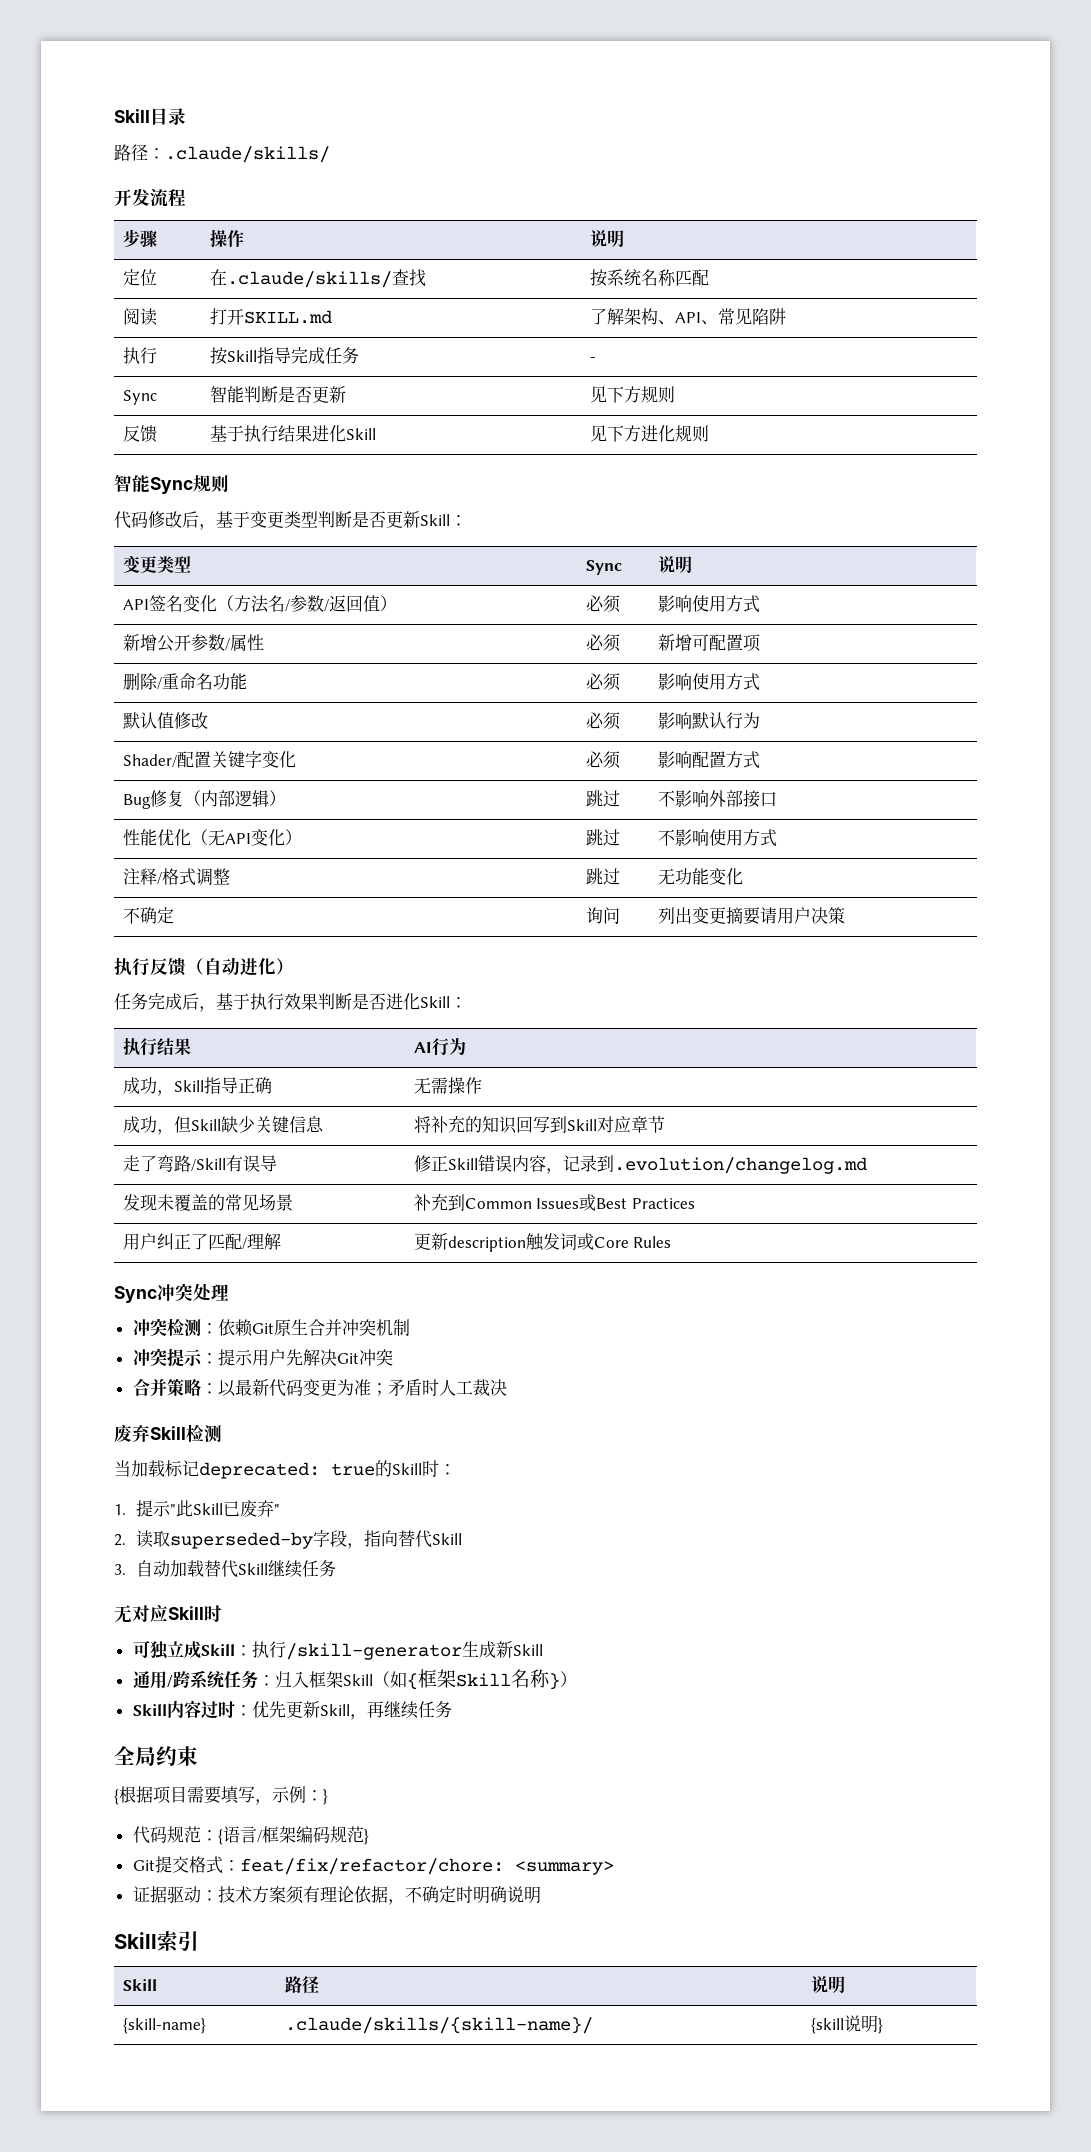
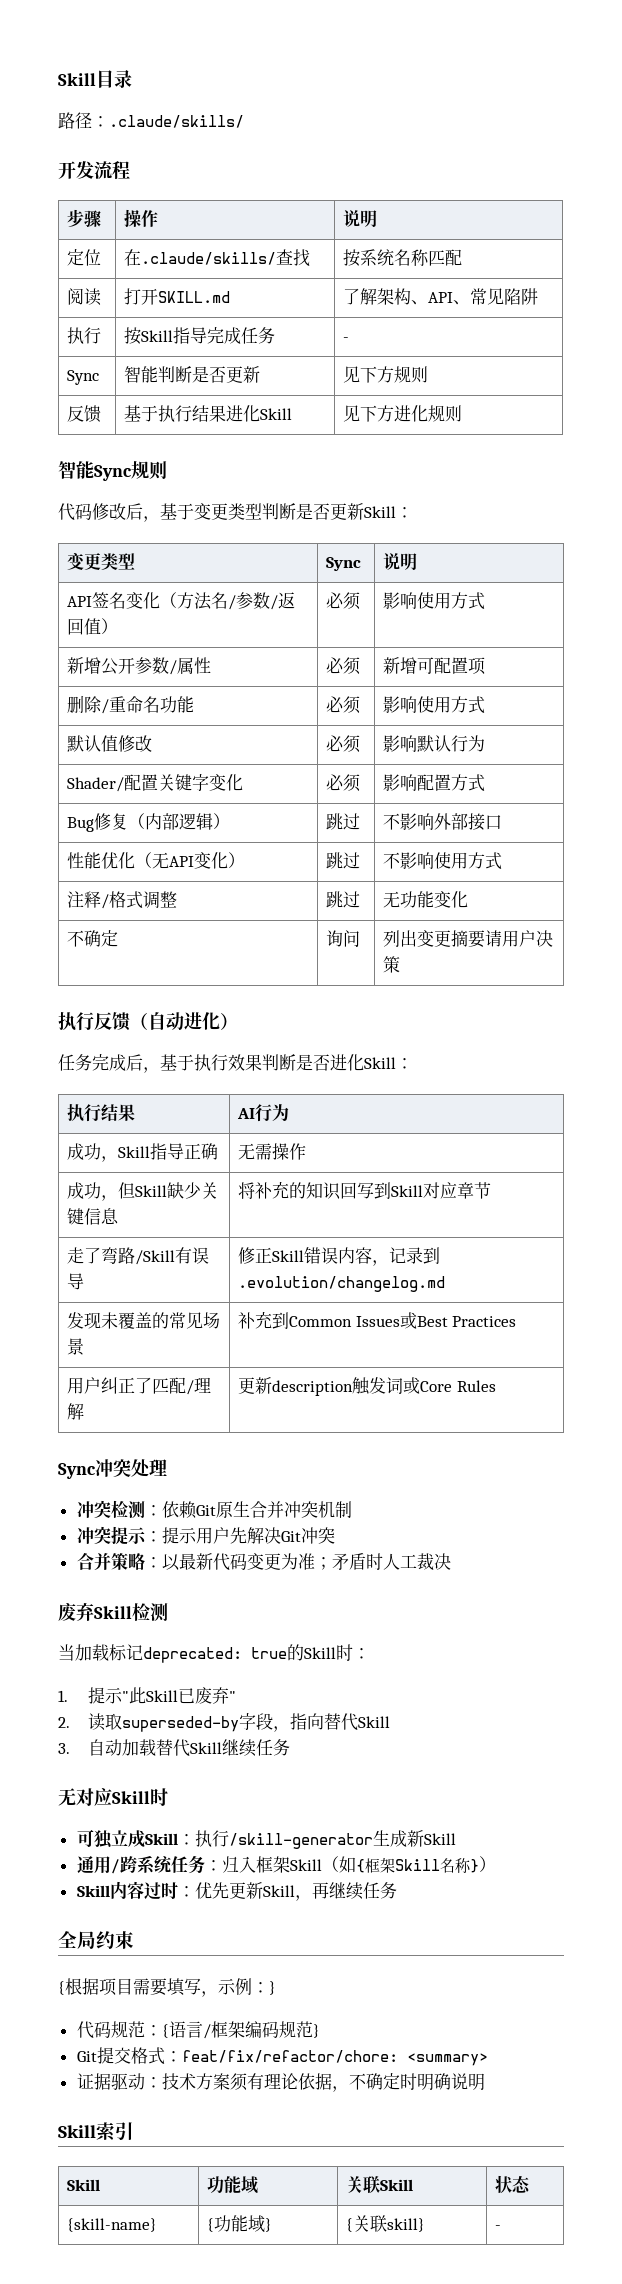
- Skill | 路径 | 说明
- {skill-name} | .claude/skills/{skill-name}/ | {skill说明}
+ Skill | 功能域 | 关联Skill | 状态
+ {skill-name} | {功能域} | {关联skill} | -

